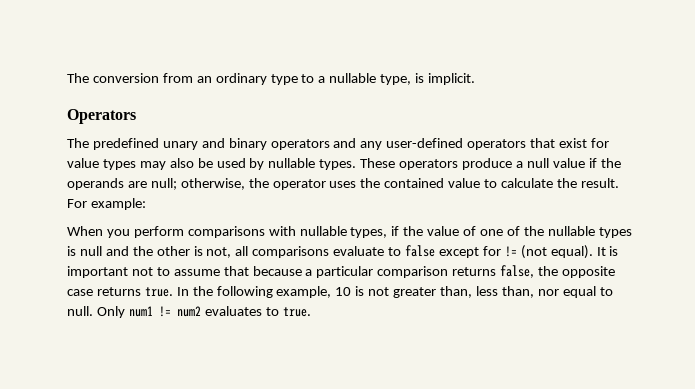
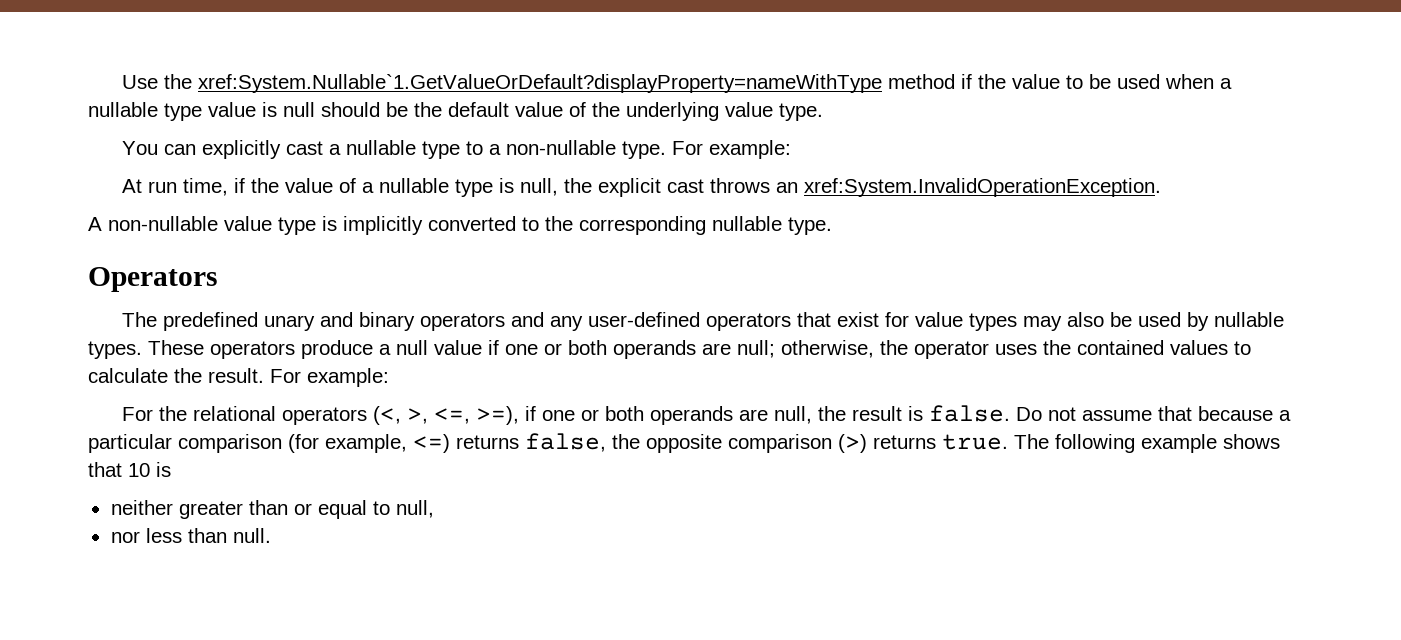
- The conversion from an ordinary type to a nullable type, is implicit.
+ Use the xref:System.Nullable`1.GetValueOrDefault?displayProperty=nameWithType method if the value to be used when a nullable type value is null should be the default value of the underlying value type.
+ You can explicitly cast a nullable type to a non-nullable type. For example:
+ At run time, if the value of a nullable type is null, the explicit cast throws an xref:System.InvalidOperationException.
+ A non-nullable value type is implicitly converted to the corresponding nullable type.
- These operators produce a null value if the operands are null; otherwise, the operator uses the contained value to calculate the result.
+ These operators produce a null value if one or both operands are null; otherwise, the operator uses the contained values to calculate the result.
- When you perform comparisons with nullable types, if the value of one of the nullable types is null and the other is not, all comparisons evaluate to false except for != (not equal). It is important not to assume that because a particular comparison returns false, the opposite case returns true. In the following example, 10 is not greater than, less than, nor equal to null. Only num1 != num2 evaluates to true.
+ For the relational operators (<, >, <=, >=), if one or both operands are null, the result is false. Do not assume that because a particular comparison (for example, <=) returns false, the opposite comparison (>) returns true. The following example shows that 10 is
+ neither greater than or equal to null,
+ nor less than null.

